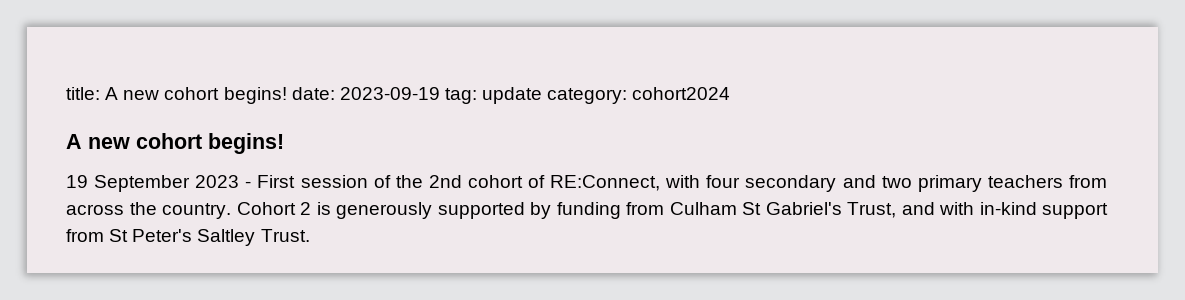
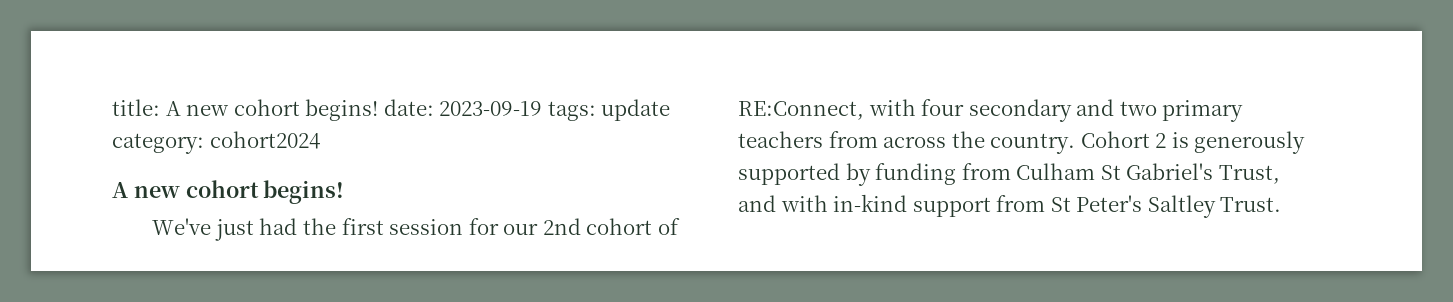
- title: A new cohort begins! date: 2023-09-19 tag: update category: cohort2024
+ title: A new cohort begins! date: 2023-09-19 tags: update category: cohort2024
- 19 September 2023 - First session of the 2nd cohort of RE:Connect, with four secondary and two primary teachers from across the country.
+ We've just had the first session for our 2nd cohort of RE:Connect, with four secondary and two primary teachers from across the country.

